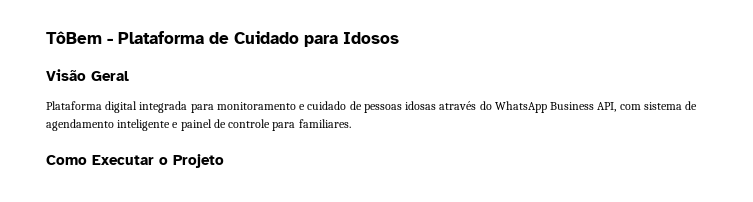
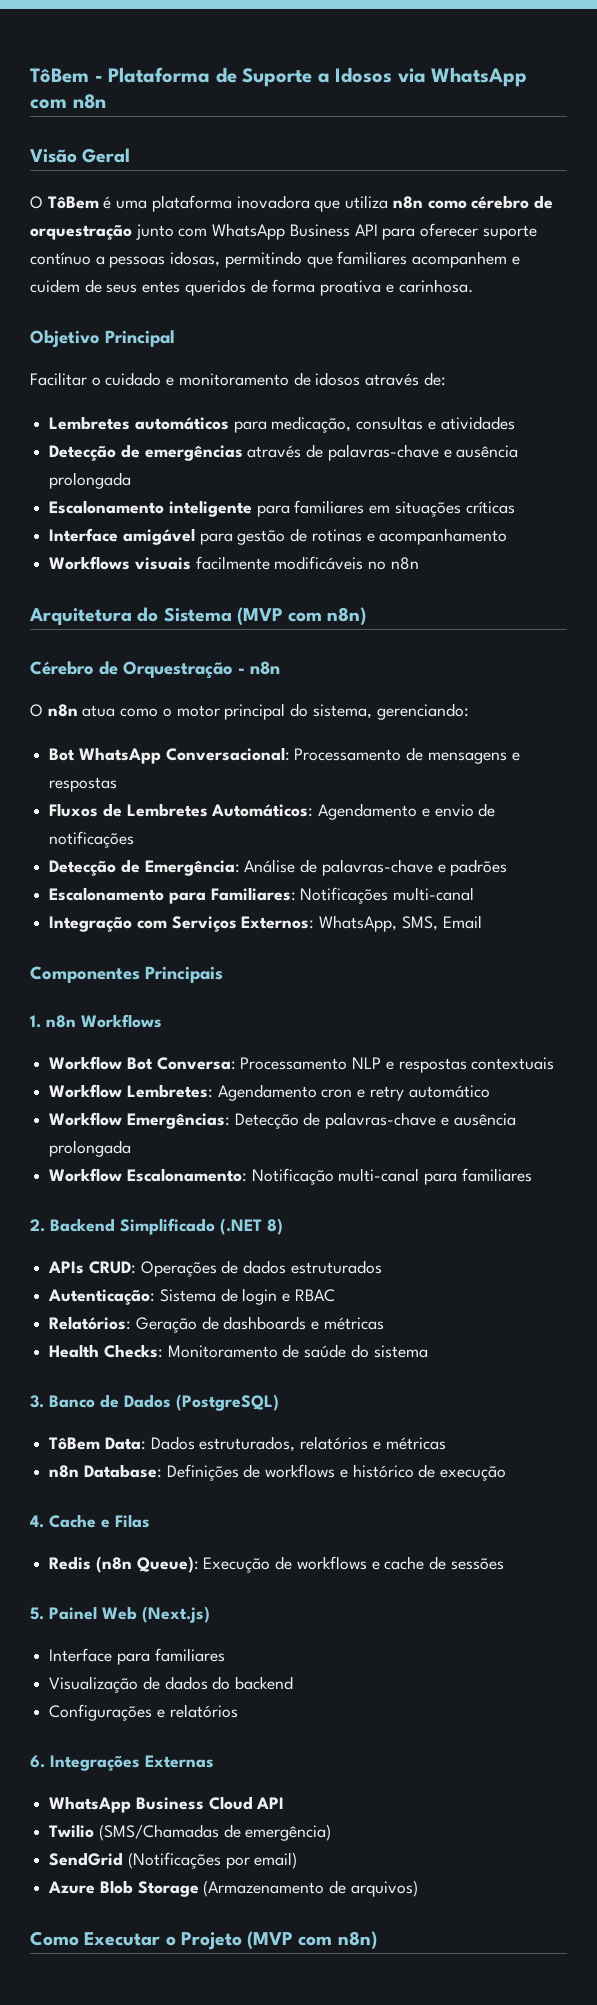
- TôBem - Plataforma de Cuidado para Idosos
+ TôBem - Plataforma de Suporte a Idosos via WhatsApp com n8n
  Visão Geral
- Plataforma digital integrada para monitoramento e cuidado de pessoas idosas através do WhatsApp Business API, com sistema de agendamento inteligente e painel de controle para familiares.
+ O TôBem é uma plataforma inovadora que utiliza n8n como cérebro de orquestração junto com WhatsApp Business API para oferecer suporte contínuo a pessoas idosas, permitindo que familiares acompanhem e cuidem de seus entes queridos de forma proativa e carinhosa.
+ Objetivo Principal
+ Facilitar o cuidado e monitoramento de idosos através de:
+ Lembretes automáticos para medicação, consultas e atividades
+ Detecção de emergências através de palavras-chave e ausência prolongada
+ Escalonamento inteligente para familiares em situações críticas
+ Interface amigável para gestão de rotinas e acompanhamento
+ Workflows visuais facilmente modificáveis no n8n
+ Arquitetura do Sistema (MVP com n8n)
+ Cérebro de Orquestração - n8n
+ O n8n atua como o motor principal do sistema, gerenciando:
+ Bot WhatsApp Conversacional: Processamento de mensagens e respostas
+ Fluxos de Lembretes Automáticos: Agendamento e envio de notificações
+ Detecção de Emergência: Análise de palavras-chave e padrões
+ Escalonamento para Familiares: Notificações multi-canal
+ Integração com Serviços Externos: WhatsApp, SMS, Email
+ Componentes Principais
+ 1. n8n Workflows
+ Workflow Bot Conversa: Processamento NLP e respostas contextuais
+ Workflow Lembretes: Agendamento cron e retry automático
+ Workflow Emergências: Detecção de palavras-chave e ausência prolongada
+ Workflow Escalonamento: Notificação multi-canal para familiares
+ 2. Backend Simplificado (.NET 8)
+ APIs CRUD: Operações de dados estruturados
+ Autenticação: Sistema de login e RBAC
+ Relatórios: Geração de dashboards e métricas
+ Health Checks: Monitoramento de saúde do sistema
+ 3. Banco de Dados (PostgreSQL)
+ TôBem Data: Dados estruturados, relatórios e métricas
+ n8n Database: Definições de workflows e histórico de execução
+ 4. Cache e Filas
+ Redis (n8n Queue): Execução de workflows e cache de sessões
+ 5. Painel Web (Next.js)
+ Interface para familiares
+ Visualização de dados do backend
+ Configurações e relatórios
+ 6. Integrações Externas
+ WhatsApp Business Cloud API
+ Twilio (SMS/Chamadas de emergência)
+ SendGrid (Notificações por email)
+ Azure Blob Storage (Armazenamento de arquivos)
- Como Executar o Projeto
+ Como Executar o Projeto (MVP com n8n)

